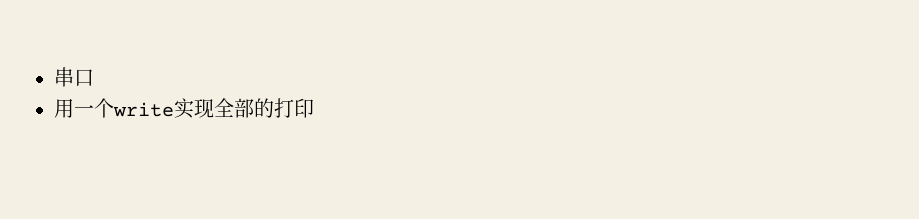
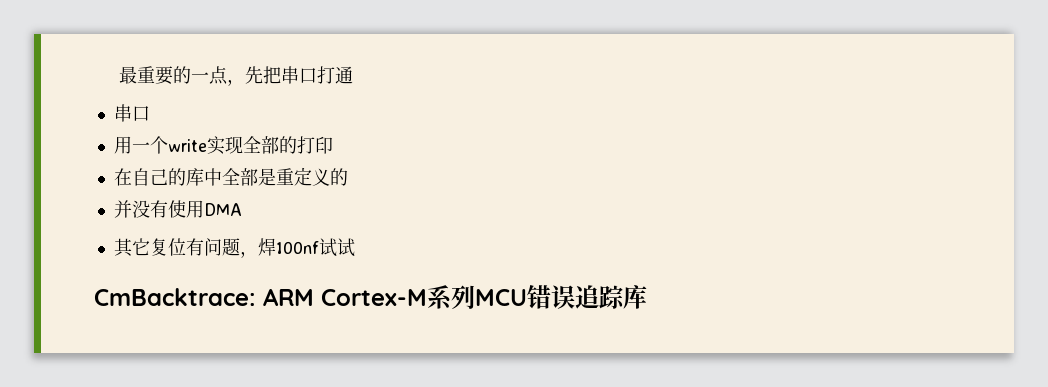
+ 最重要的一点，先把串口打通
+ 在自己的库中全部是重定义的
+ 并没有使用DMA
+ 其它复位有问题，焊100nf试试
+ CmBacktrace: ARM Cortex-M系列MCU错误追踪库

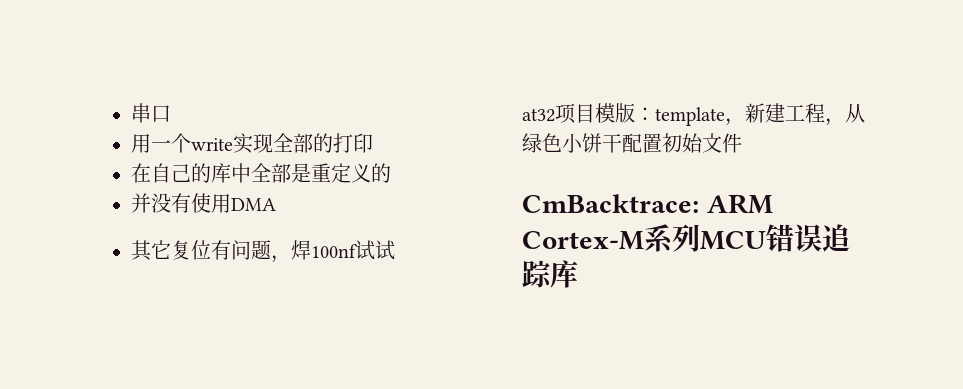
- 最重要的一点，先把串口打通
+ at32项目模版：template，新建工程，从绿色小饼干配置初始文件

